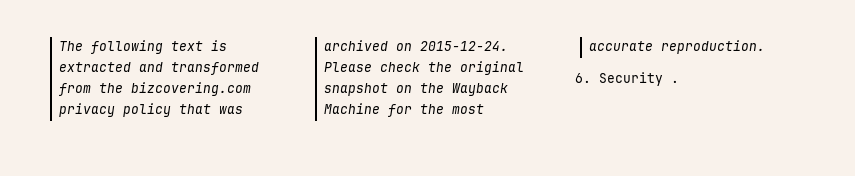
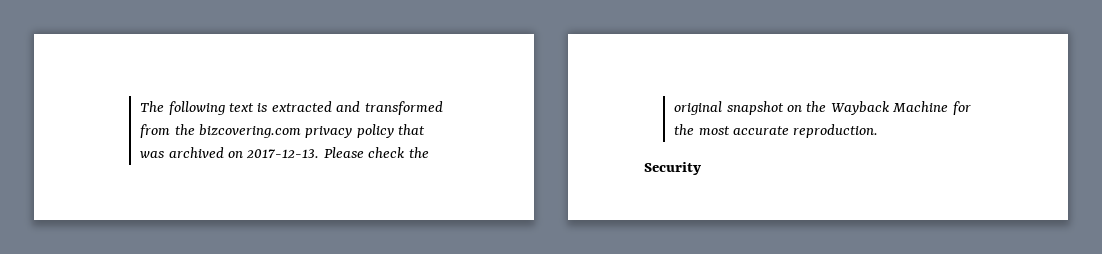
- The following text is extracted and transformed from the bizcovering.com privacy policy that was archived on 2015-12-24.
+ The following text is extracted and transformed from the bizcovering.com privacy policy that was archived on 2017-12-13.
- 6. Security .
+ Security

